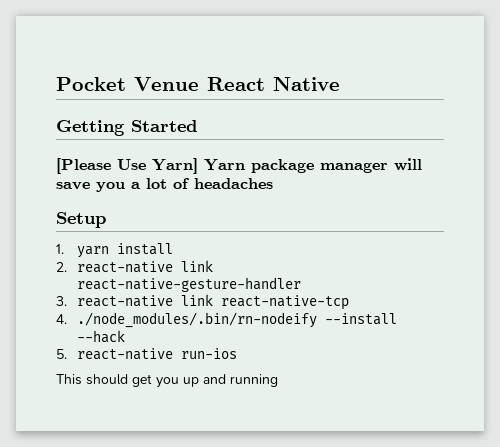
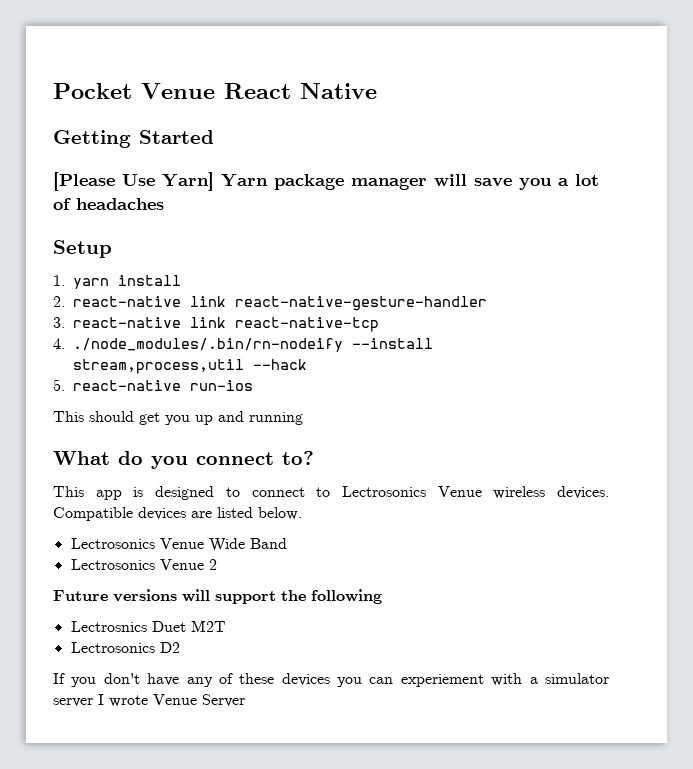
- 4. ./node_modules/.bin/rn-nodeify --install --hack
+ 4. ./node_modules/.bin/rn-nodeify --install stream,process,util --hack
+ What do you connect to?
+ This app is designed to connect to Lectrosonics Venue wireless devices. Compatible devices are listed below.
+ Lectrosonics Venue Wide Band
+ Lectrosonics Venue 2
+ Future versions will support the following
+ Lectrosnics Duet M2T
+ Lectrosonics D2
+ If you don't have any of these devices you can experiement with a simulator server I wrote Venue Server

